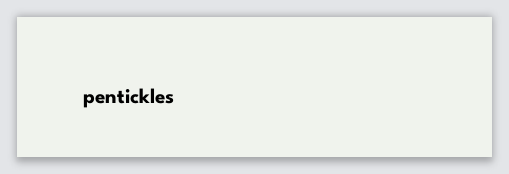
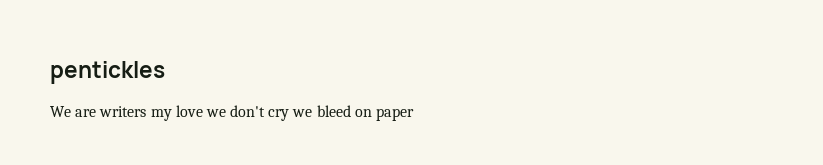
+ We are writers my love we don't cry we bleed on paper

